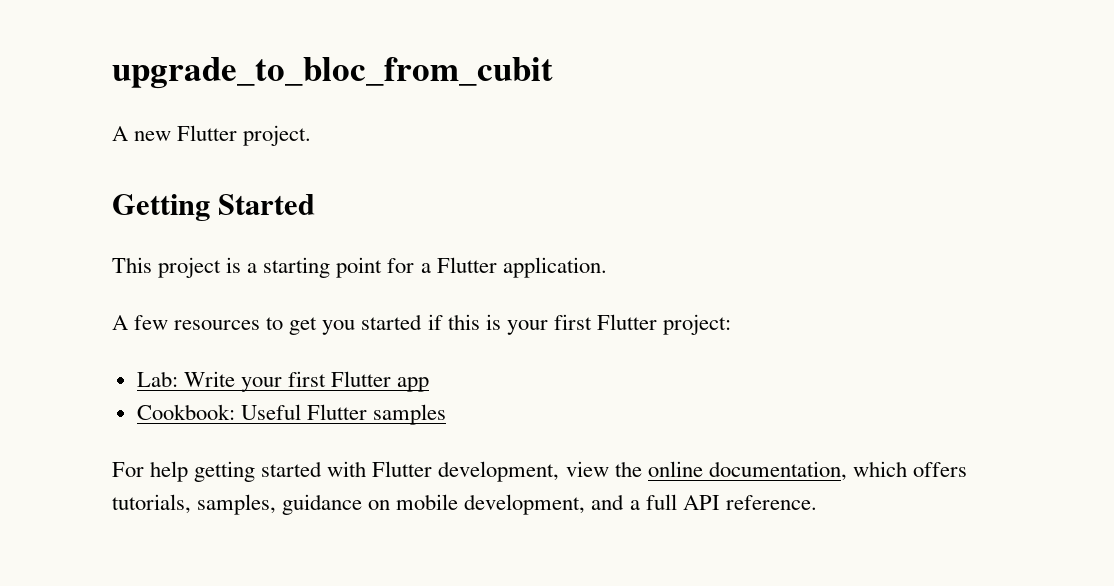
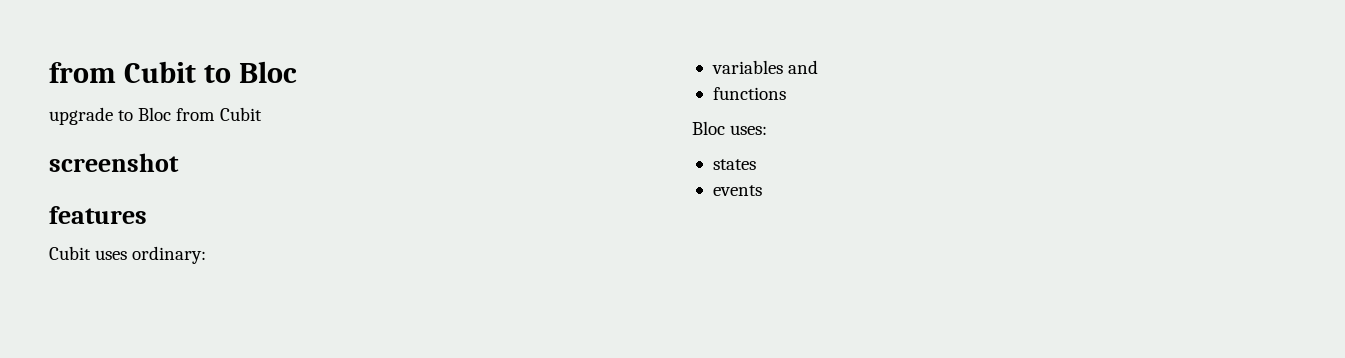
- upgrade_to_bloc_from_cubit
- A new Flutter project.
- Getting Started
- This project is a starting point for a Flutter application.
- A few resources to get you started if this is your first Flutter project:
- Lab: Write your first Flutter app
- Cookbook: Useful Flutter samples
- For help getting started with Flutter development, view the online documentation, which offers tutorials, samples, guidance on mobile development, and a full API reference.
+ from Cubit to Bloc
+ upgrade to Bloc from Cubit
+ screenshot
+ features
+ Cubit uses ordinary:
+ variables and
+ functions
+ Bloc uses:
+ states
+ events

